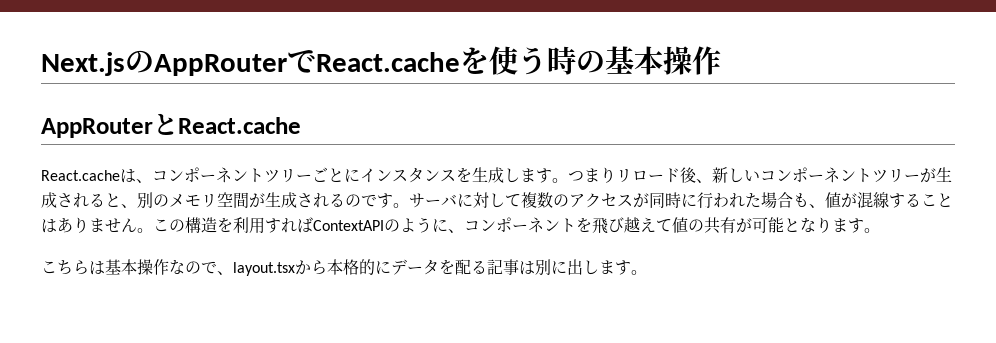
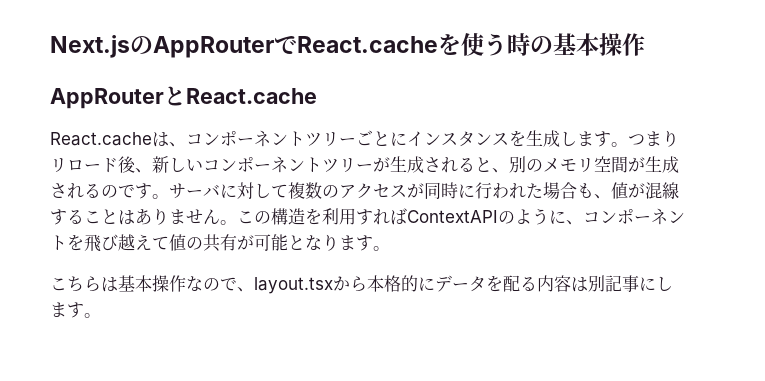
- こちらは基本操作なので、layout.tsxから本格的にデータを配る記事は別に出します。
+ こちらは基本操作なので、layout.tsxから本格的にデータを配る内容は別記事にします。

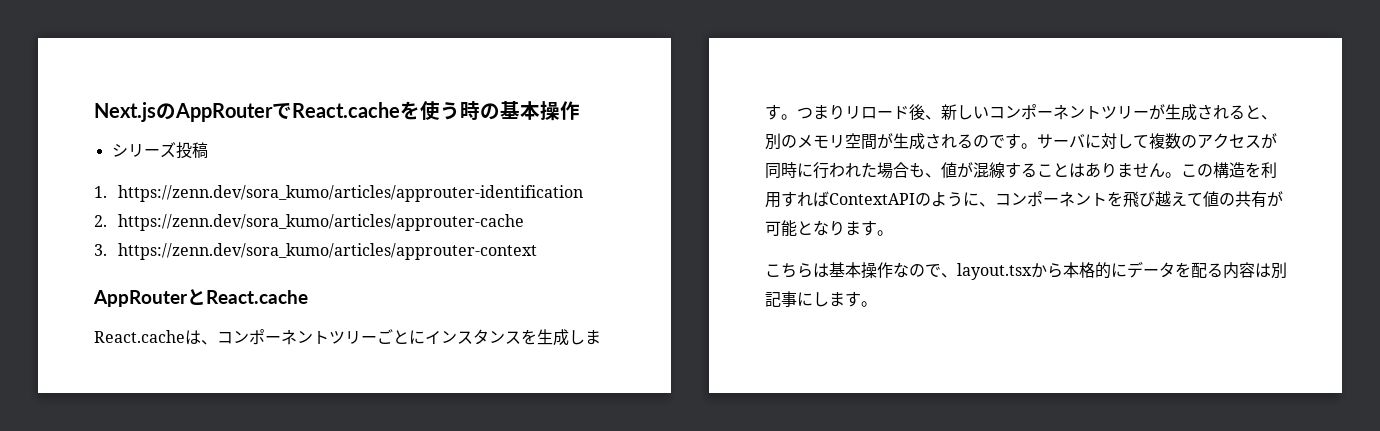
+ シリーズ投稿
+ 1. https://zenn.dev/sora_kumo/articles/approuter-identification
+ 2. https://zenn.dev/sora_kumo/articles/approuter-cache
+ 3. https://zenn.dev/sora_kumo/articles/approuter-context

